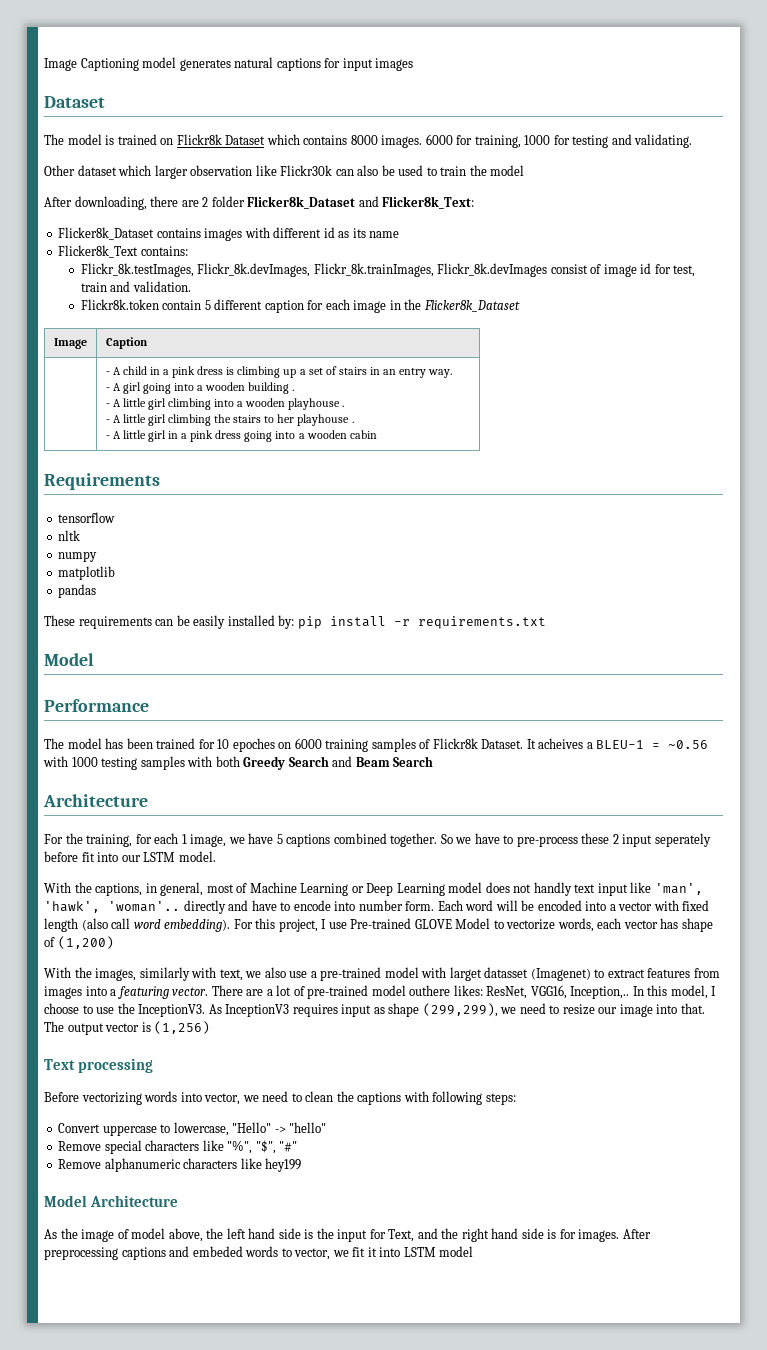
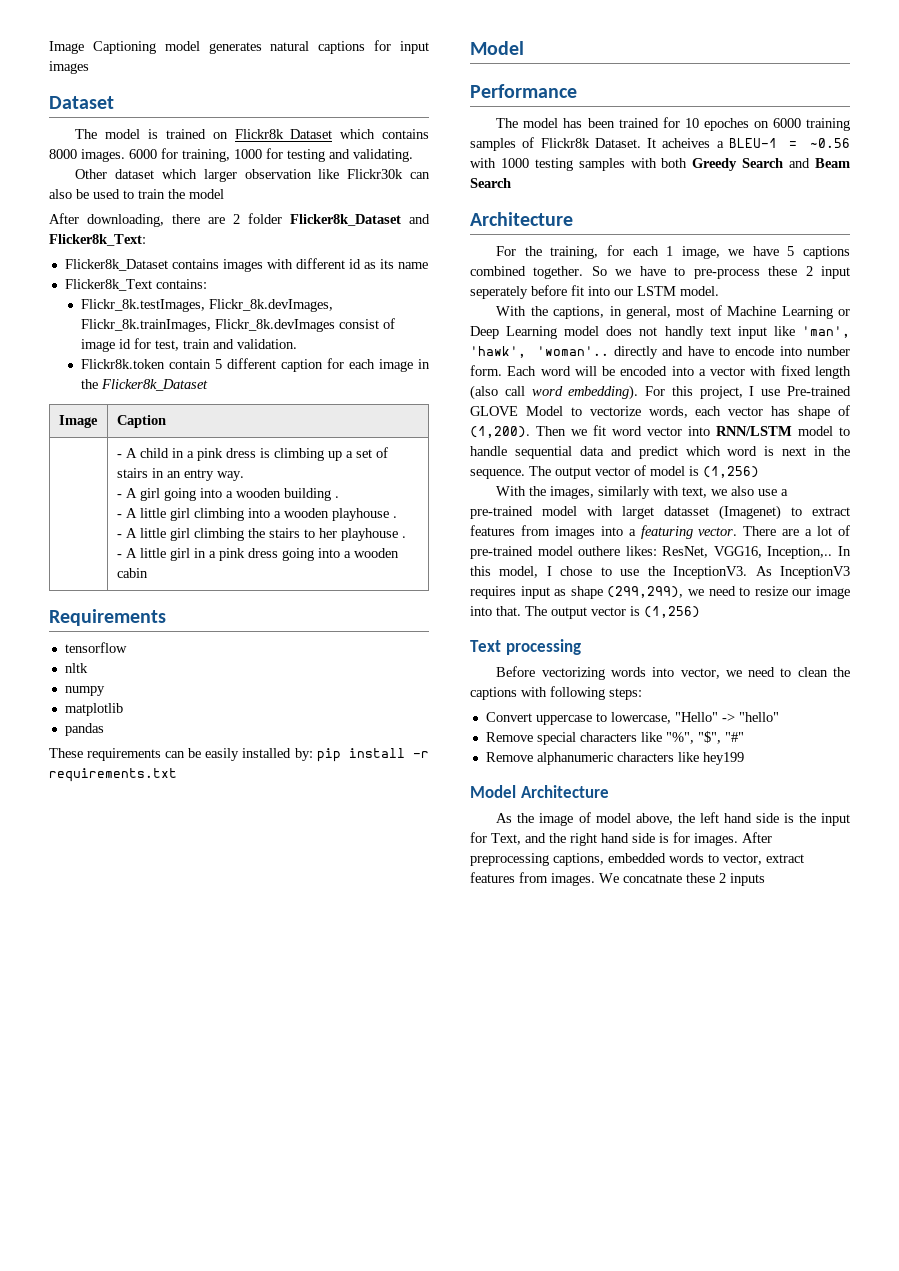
- For this project, I use Pre-trained GLOVE Model to vectorize words, each vector has shape of (1,200)
+ For this project, I use Pre-trained GLOVE Model to vectorize words, each vector has shape of (1,200). Then we fit word vector into RNN/LSTM model to handle sequential data and predict which word is next in the sequence. The output vector of model is (1,256)
- In this model, I choose to use the InceptionV3.
+ In this model, I chose to use the InceptionV3.
- After preprocessing captions and embeded words to vector, we fit it into LSTM model
+ After preprocessing captions, embedded words to vector, extract features from images. We concatnate these 2 inputs

